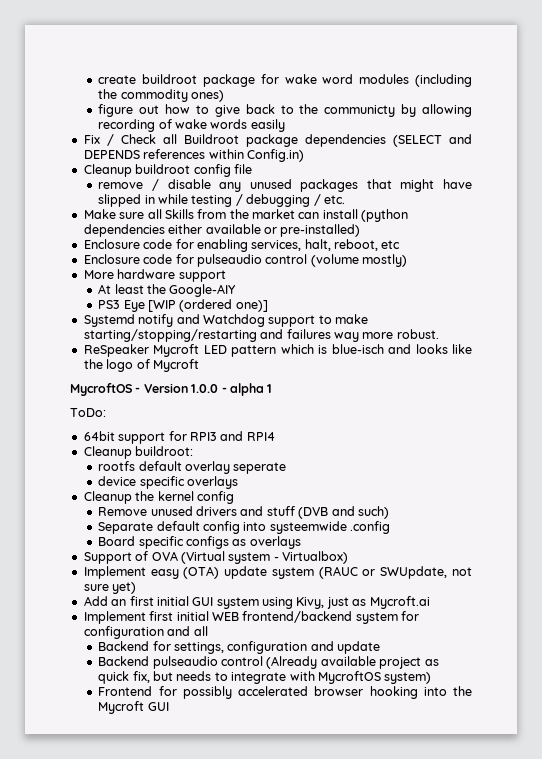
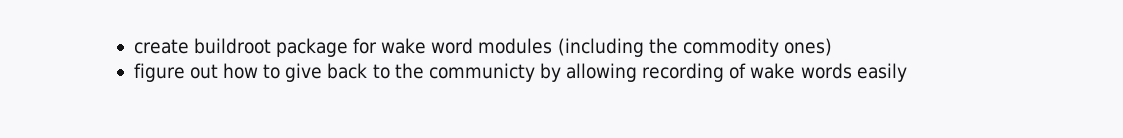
- Fix / Check all Buildroot package dependencies (SELECT and DEPENDS references within Config.in)
- Cleanup buildroot config file
- remove / disable any unused packages that might have slipped in while testing / debugging / etc.
- Make sure all Skills from the market can install (python dependencies either available or pre-installed)
- Enclosure code for enabling services, halt, reboot, etc
- Enclosure code for pulseaudio control (volume mostly)
- More hardware support
- At least the Google-AIY
- PS3 Eye [WIP (ordered one)]
- Systemd notify and Watchdog support to make starting/stopping/restarting and failures way more robust.
- ReSpeaker Mycroft LED pattern which is blue-isch and looks like the logo of Mycroft
- MycroftOS - Version 1.0.0 - alpha 1
- ToDo:
- 64bit support for RPI3 and RPI4
- Cleanup buildroot:
- rootfs default overlay seperate
- device specific overlays
- Cleanup the kernel config
- Remove unused drivers and stuff (DVB and such)
- Separate default config into systeemwide .config
- Board specific configs as overlays
- Support of OVA (Virtual system - Virtualbox)
- Implement easy (OTA) update system (RAUC or SWUpdate, not sure yet)
- Add an first initial GUI system using Kivy, just as Mycroft.ai
- Implement first initial WEB frontend/backend system for configuration and all
- Backend for settings, configuration and update
- Backend pulseaudio control (Already available project as quick fix, but needs to integrate with MycroftOS system)
- Frontend for possibly accelerated browser hooking into the Mycroft GUI

